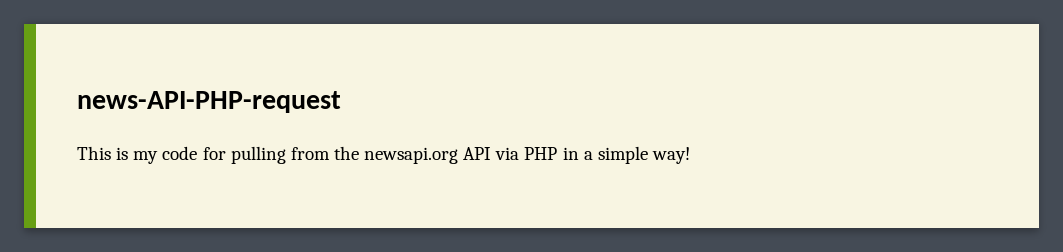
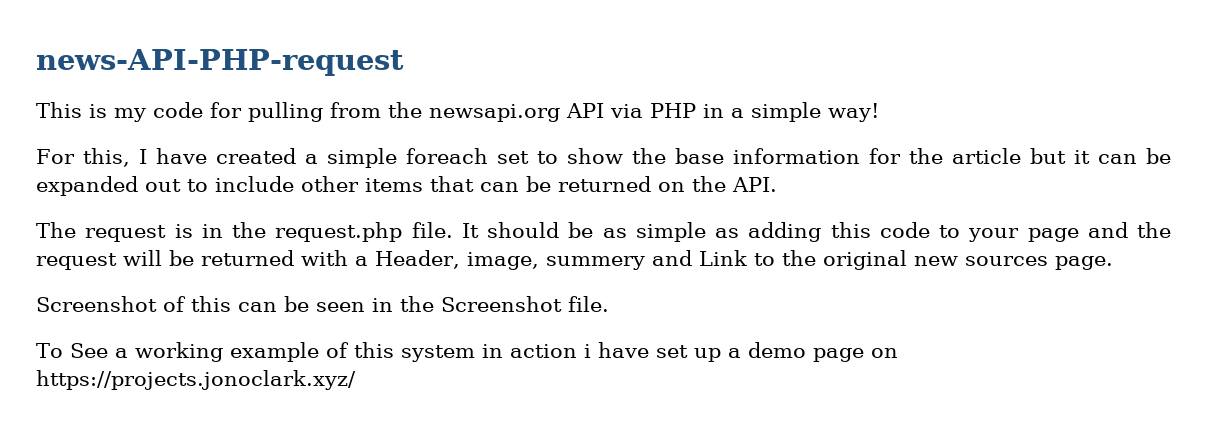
+ For this, I have created a simple foreach set to show the base information for the article but it can be expanded out to include other items that can be returned on the API.
+ The request is in the request.php file. It should be as simple as adding this code to your page and the request will be returned with a Header, image, summery and Link to the original new sources page.
+ Screenshot of this can be seen in the Screenshot file.
+ To See a working example of this system in action i have set up a demo page on https://projects.jonoclark.xyz/

